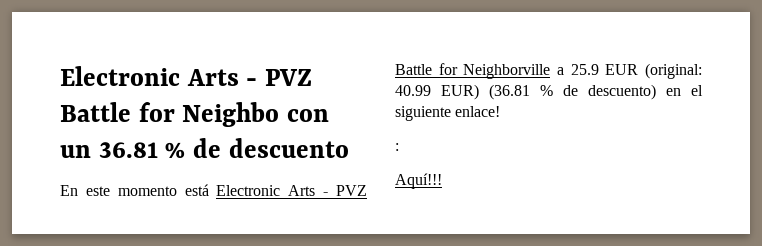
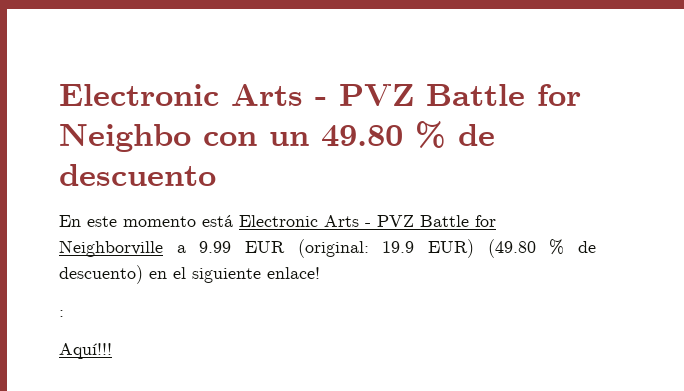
- Electronic Arts - PVZ Battle for Neighbo con un 36.81 % de descuento
+ Electronic Arts - PVZ Battle for Neighbo con un 49.80 % de descuento
- En este momento está Electronic Arts - PVZ Battle for Neighborville a 25.9 EUR (original: 40.99 EUR) (36.81 % de descuento) en el siguiente enlace!
+ En este momento está Electronic Arts - PVZ Battle for Neighborville a 9.99 EUR (original: 19.9 EUR) (49.80 % de descuento) en el siguiente enlace!

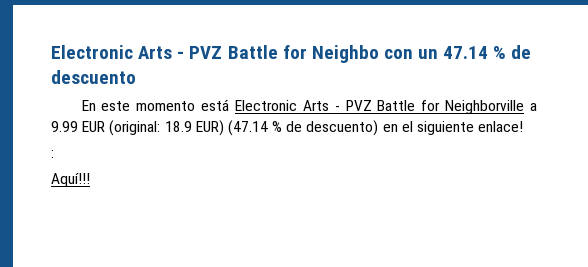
- Electronic Arts - PVZ Battle for Neighbo con un 49.80 % de descuento
+ Electronic Arts - PVZ Battle for Neighbo con un 47.14 % de descuento
- En este momento está Electronic Arts - PVZ Battle for Neighborville a 9.99 EUR (original: 19.9 EUR) (49.80 % de descuento) en el siguiente enlace!
+ En este momento está Electronic Arts - PVZ Battle for Neighborville a 9.99 EUR (original: 18.9 EUR) (47.14 % de descuento) en el siguiente enlace!

